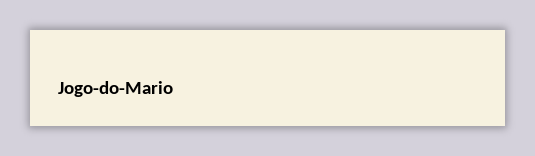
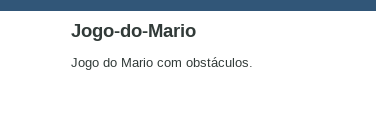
+ Jogo do Mario com obstáculos.

